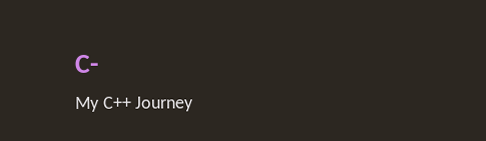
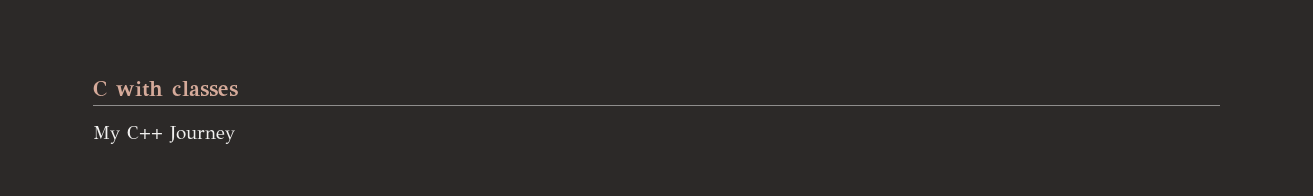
- C-
+ C with classes

